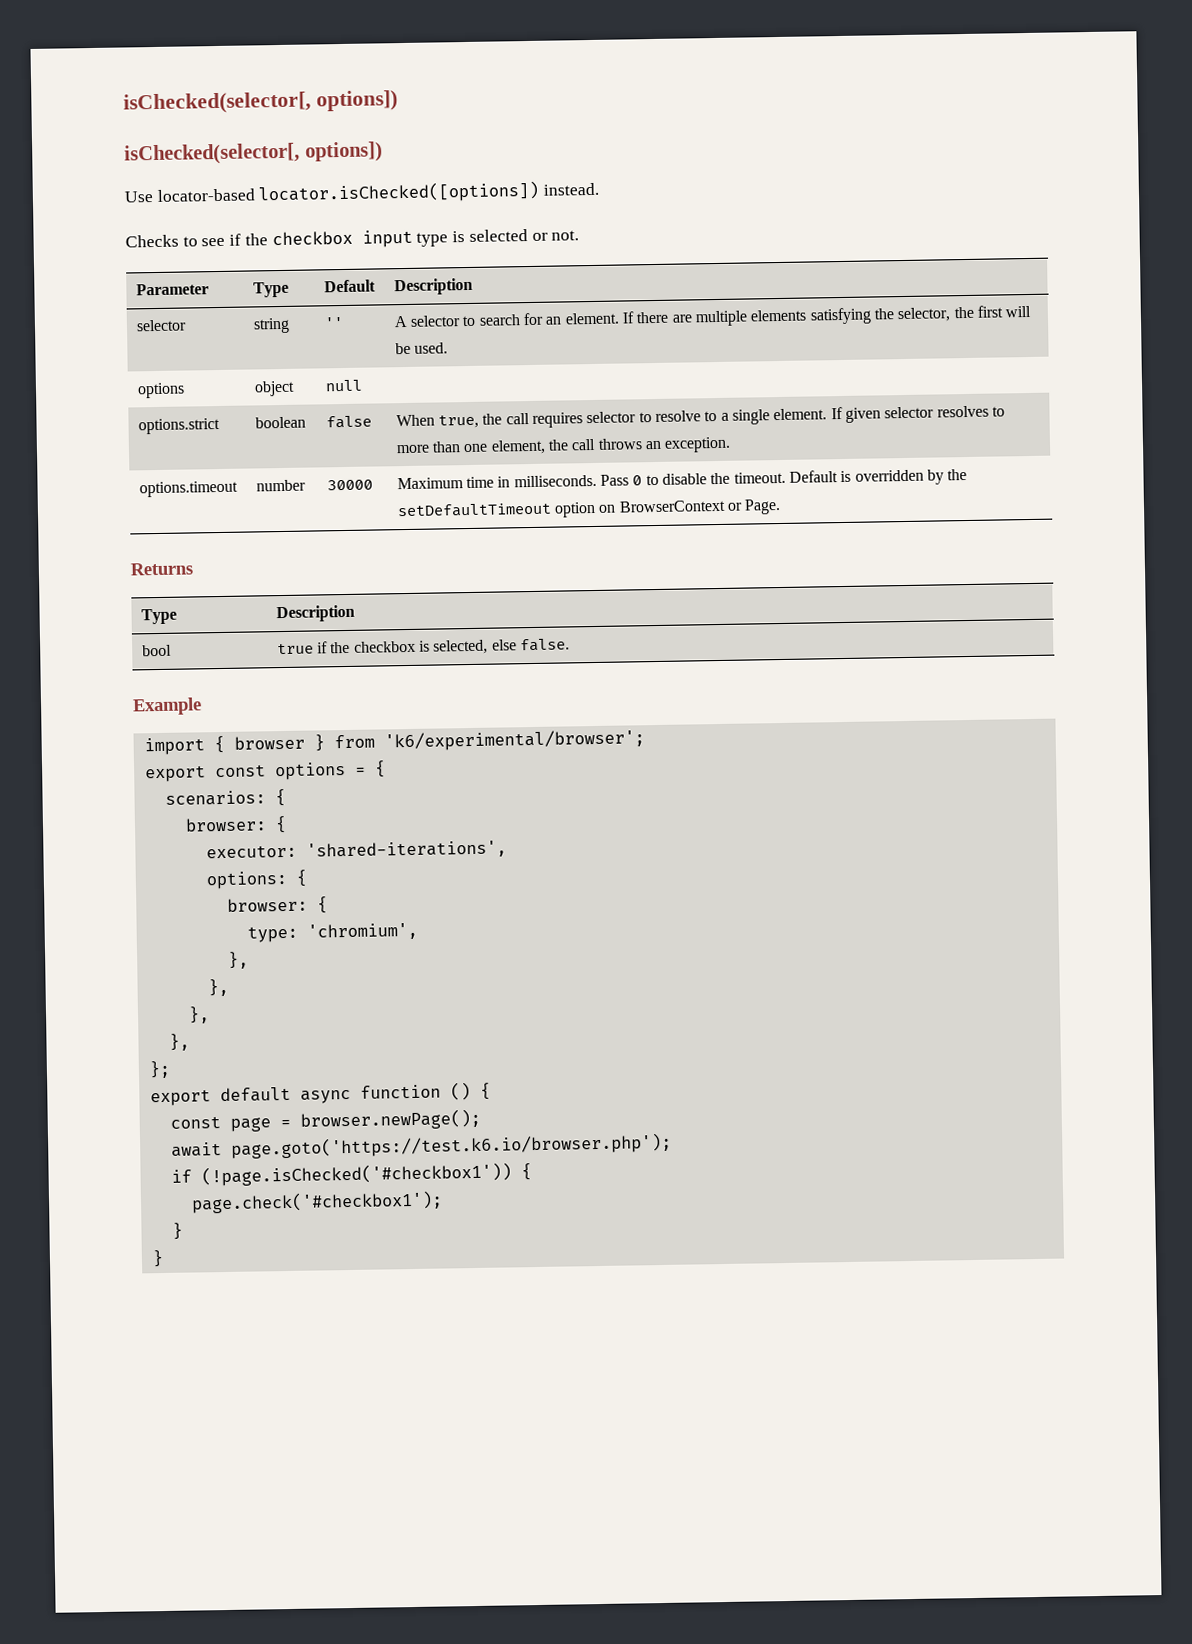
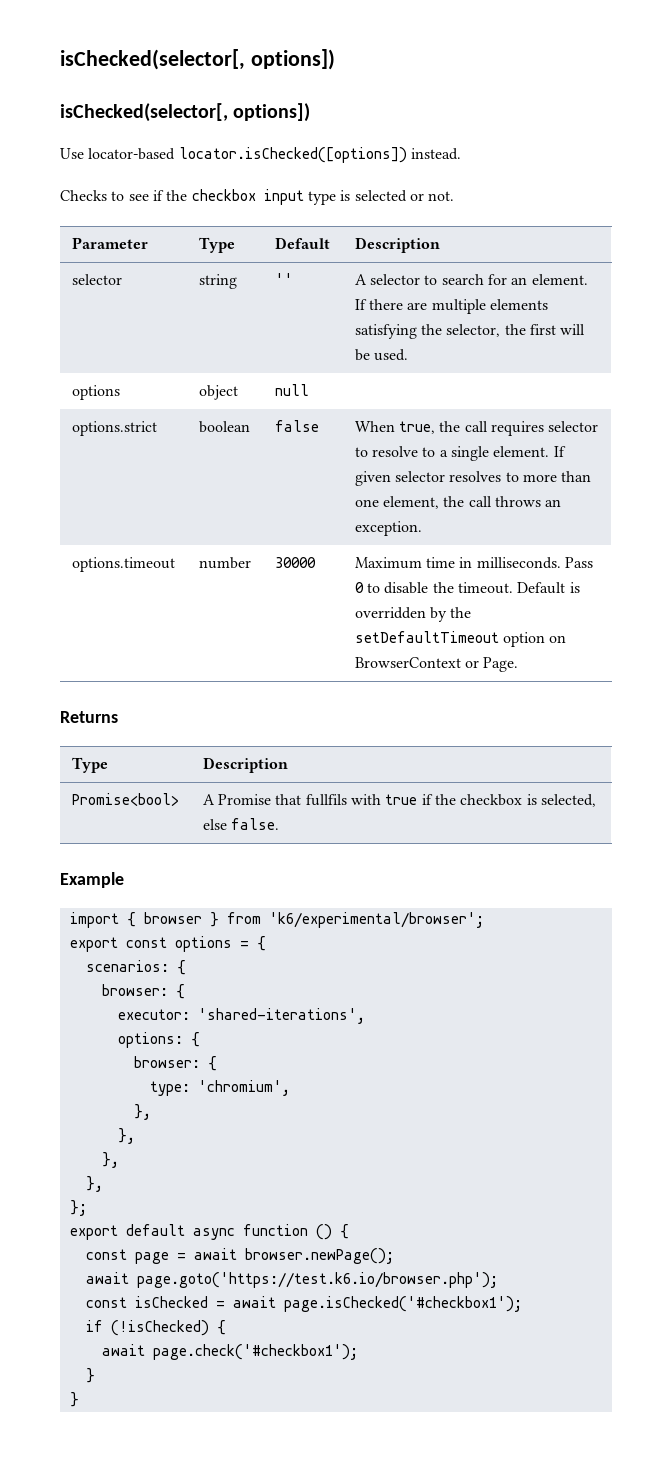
- bool | true if the checkbox is selected, else false.
+ Promise<bool> | A Promise that fullfils with true if the checkbox is selected, else false.
- const page = browser.newPage();
+ const page = await browser.newPage();
- if (!page.isChecked('#checkbox1')) {
- page.check('#checkbox1');
+ const isChecked = await page.isChecked('#checkbox1');
+ if (!isChecked) {
+ await page.check('#checkbox1');

